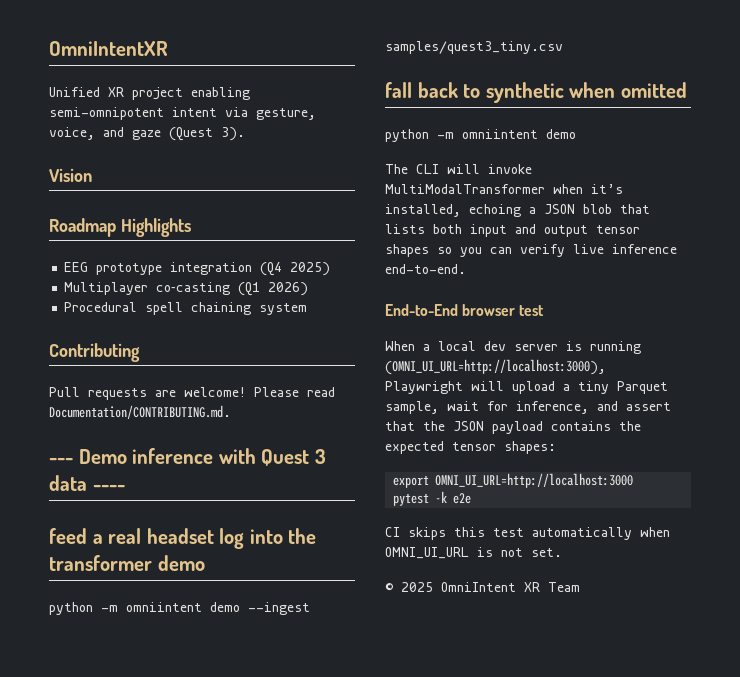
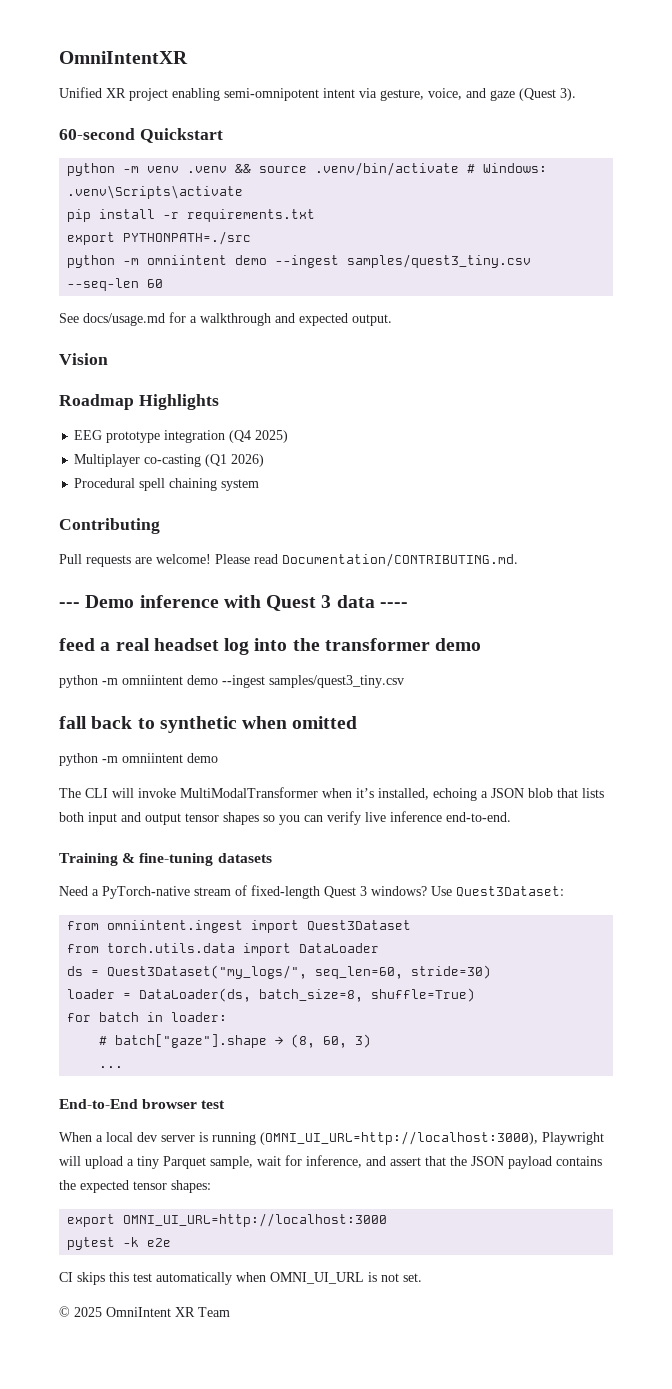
+ 60-second Quickstart
+ python -m venv .venv && source .venv/bin/activate # Windows: .venv\Scripts\activate
+ pip install -r requirements.txt
+ export PYTHONPATH=./src
+ python -m omniintent demo --ingest samples/quest3_tiny.csv --seq-len 60
+ See docs/usage.md for a walkthrough and expected output.
+ Training & fine-tuning datasets
+ Need a PyTorch-native stream of fixed-length Quest 3 windows? Use Quest3Dataset:
+ from omniintent.ingest import Quest3Dataset
+ from torch.utils.data import DataLoader
+ ds = Quest3Dataset("my_logs/", seq_len=60, stride=30)
+ loader = DataLoader(ds, batch_size=8, shuffle=True)
+ for batch in loader:
+ # batch["gaze"].shape → (8, 60, 3)
+ ...

